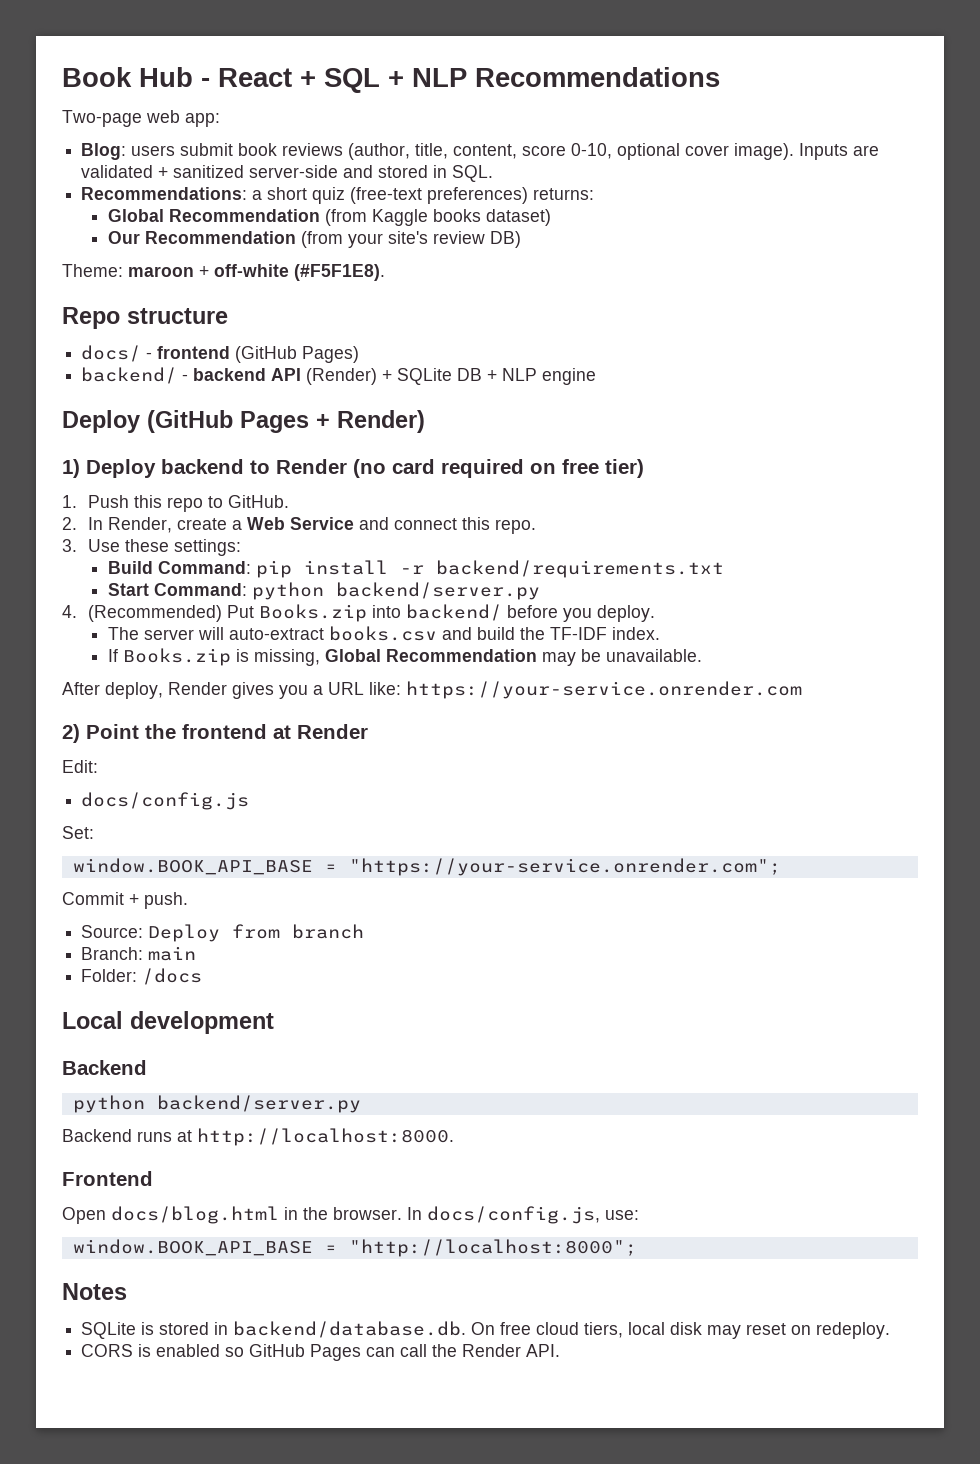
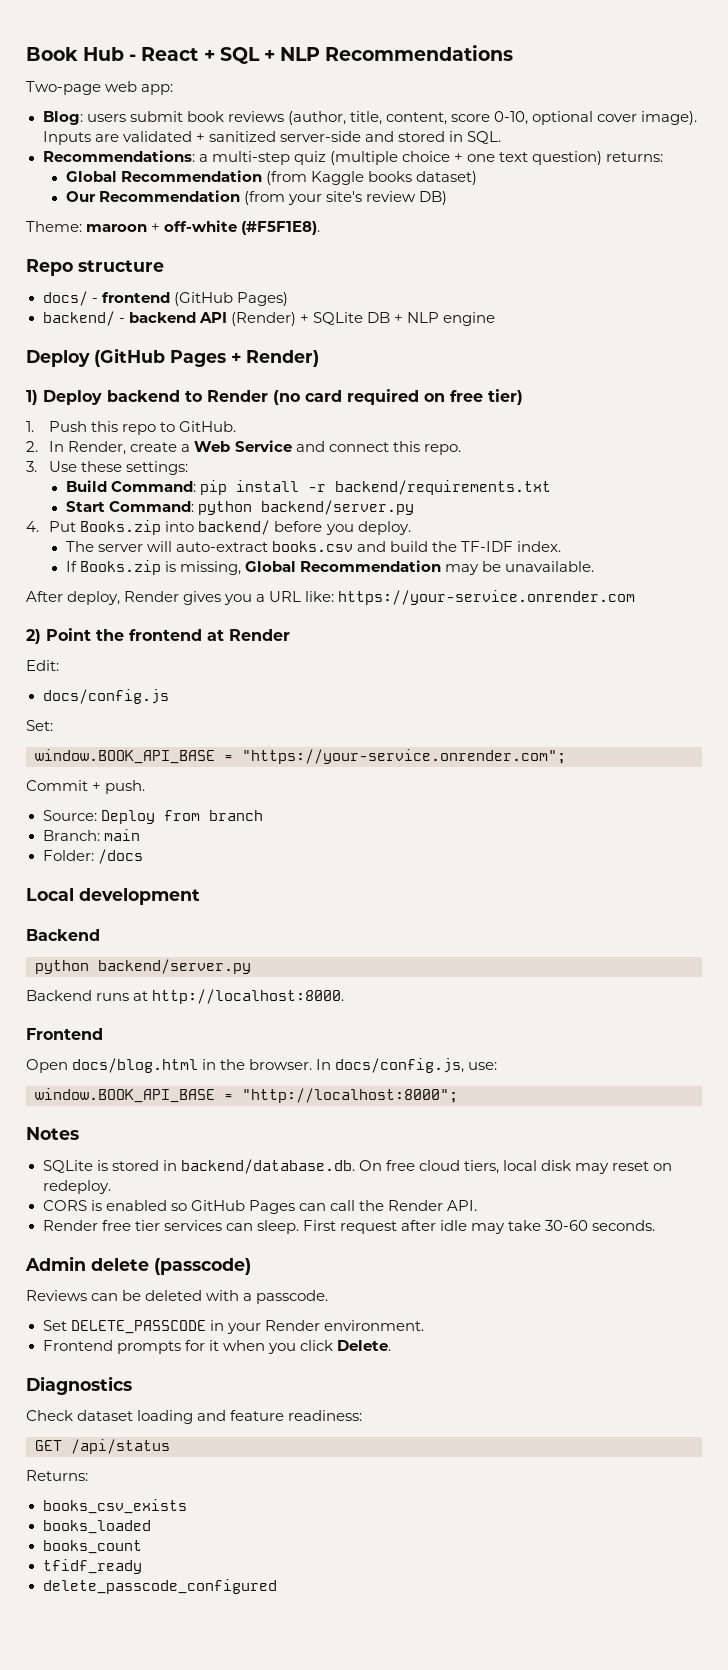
- Recommendations: a short quiz (free-text preferences) returns:
+ Recommendations: a multi-step quiz (multiple choice + one text question) returns:
- 4. (Recommended) Put Books.zip into backend/ before you deploy.
+ 4. Put Books.zip into backend/ before you deploy.
+ Render free tier services can sleep. First request after idle may take 30-60 seconds.
+ Admin delete (passcode)
+ Reviews can be deleted with a passcode.
+ Set DELETE_PASSCODE in your Render environment.
+ Frontend prompts for it when you click Delete.
+ Diagnostics
+ Check dataset loading and feature readiness:
+ GET /api/status
+ Returns:
+ books_csv_exists
+ books_loaded
+ books_count
+ tfidf_ready
+ delete_passcode_configured

